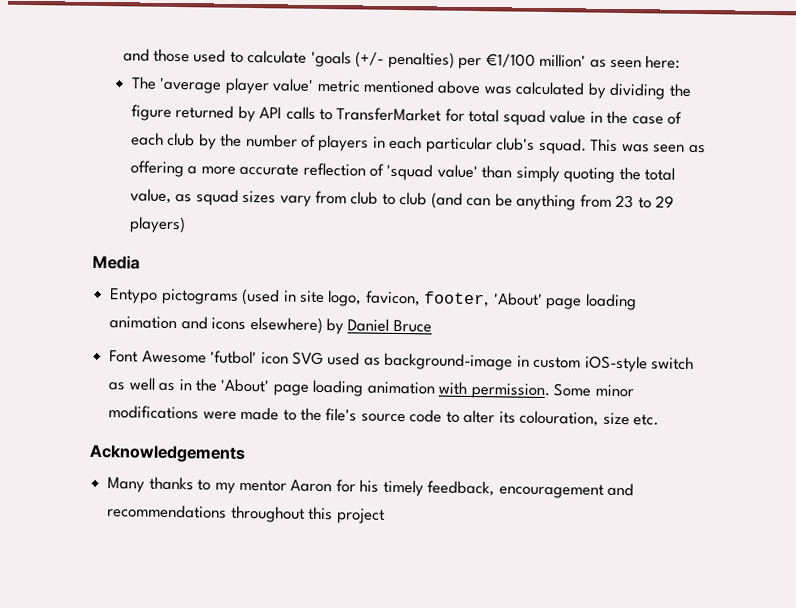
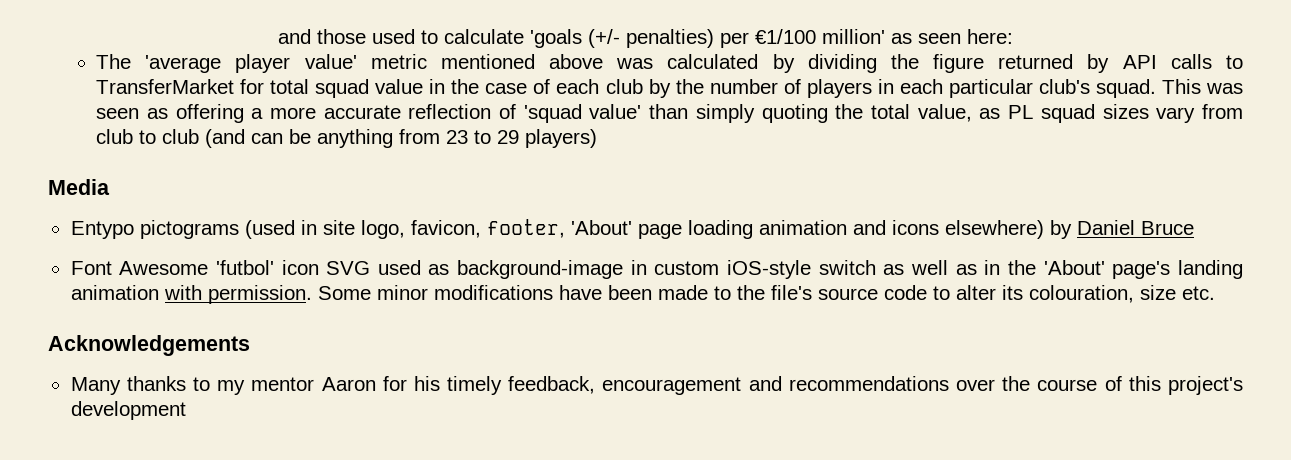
- This was seen as offering a more accurate reflection of 'squad value' than simply quoting the total value, as squad sizes vary from club to club (and can be anything from 23 to 29 players)
+ This was seen as offering a more accurate reflection of 'squad value' than simply quoting the total value, as PL squad sizes vary from club to club (and can be anything from 23 to 29 players)
- Font Awesome 'futbol' icon SVG used as background-image in custom iOS-style switch as well as in the 'About' page loading animation with permission.
+ Font Awesome 'futbol' icon SVG used as background-image in custom iOS-style switch as well as in the 'About' page's landing animation with permission.
- Some minor modifications were made to the file's source code to alter its colouration, size etc.
+ Some minor modifications have been made to the file's source code to alter its colouration, size etc.
- Many thanks to my mentor Aaron for his timely feedback, encouragement and recommendations throughout this project
+ Many thanks to my mentor Aaron for his timely feedback, encouragement and recommendations over the course of this project's development

